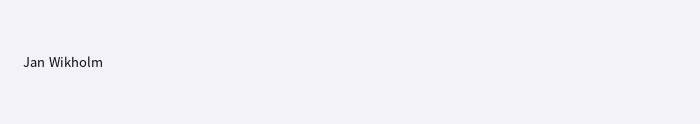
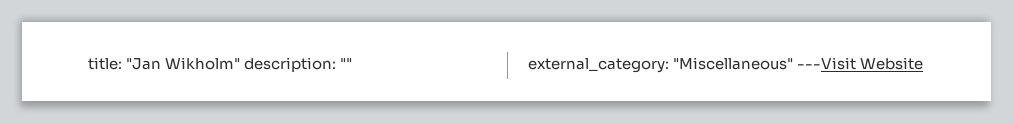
- Jan Wikholm
+ title: "Jan Wikholm" description: "" external_category: "Miscellaneous" ---Visit Website

